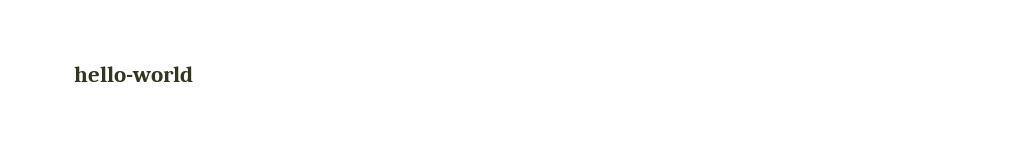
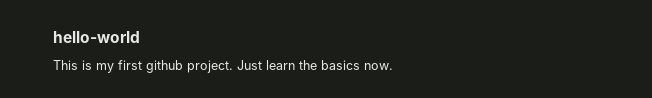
+ This is my first github project. Just learn the basics now.

